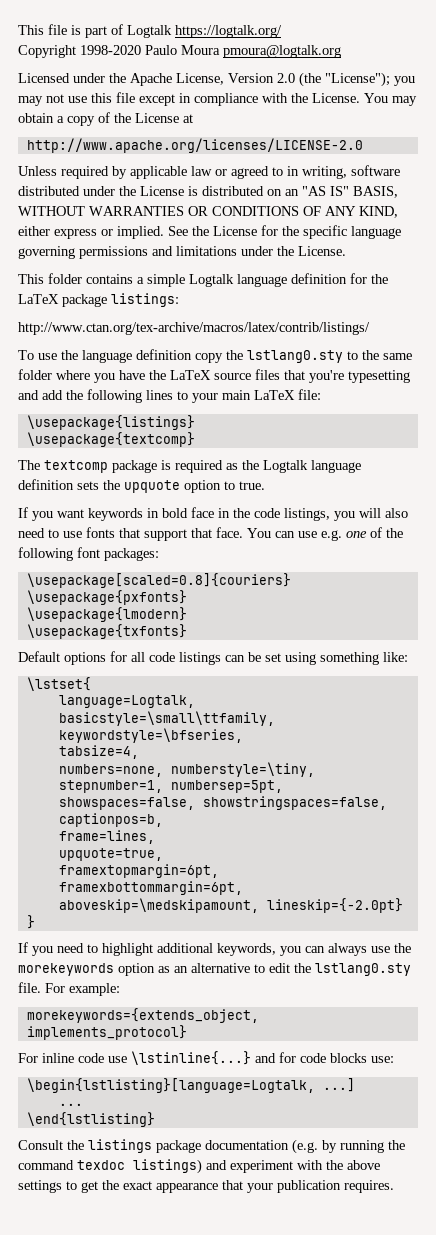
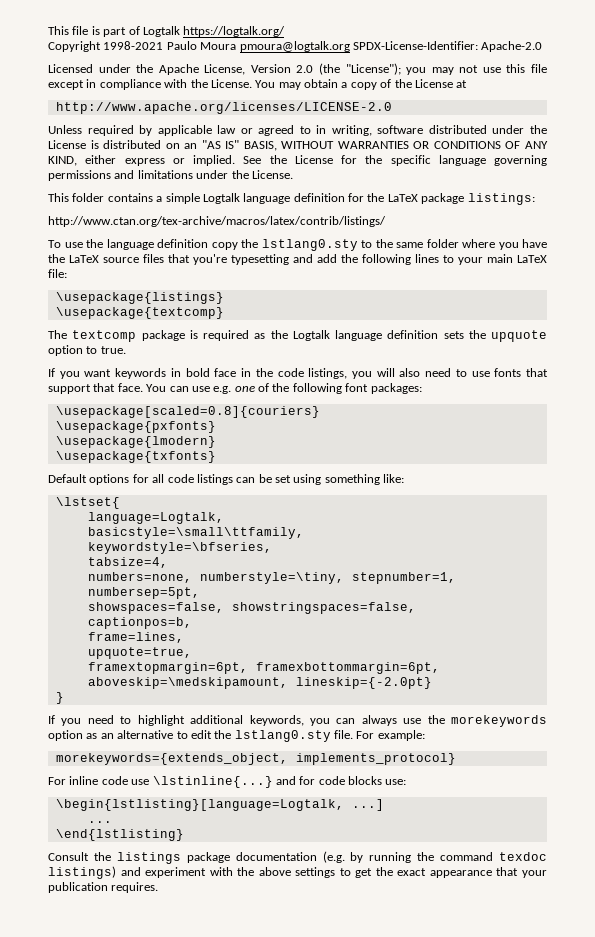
- Copyright 1998-2020 Paulo Moura pmoura@logtalk.org
+ Copyright 1998-2021 Paulo Moura pmoura@logtalk.org SPDX-License-Identifier: Apache-2.0

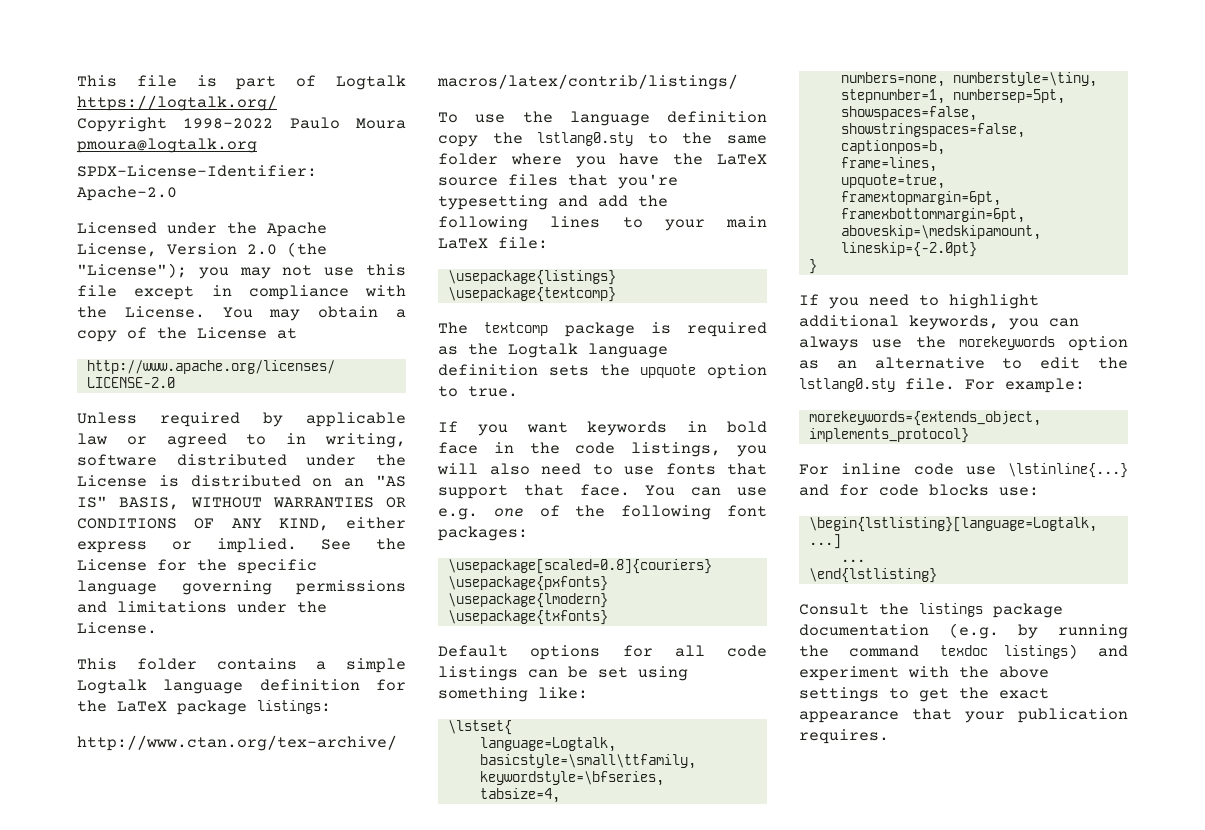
- Copyright 1998-2021 Paulo Moura pmoura@logtalk.org SPDX-License-Identifier: Apache-2.0
+ Copyright 1998-2022 Paulo Moura pmoura@logtalk.org
+ SPDX-License-Identifier: Apache-2.0

